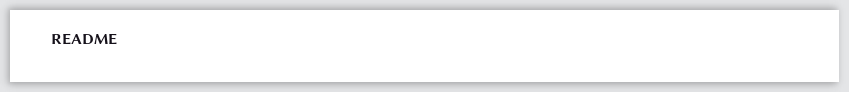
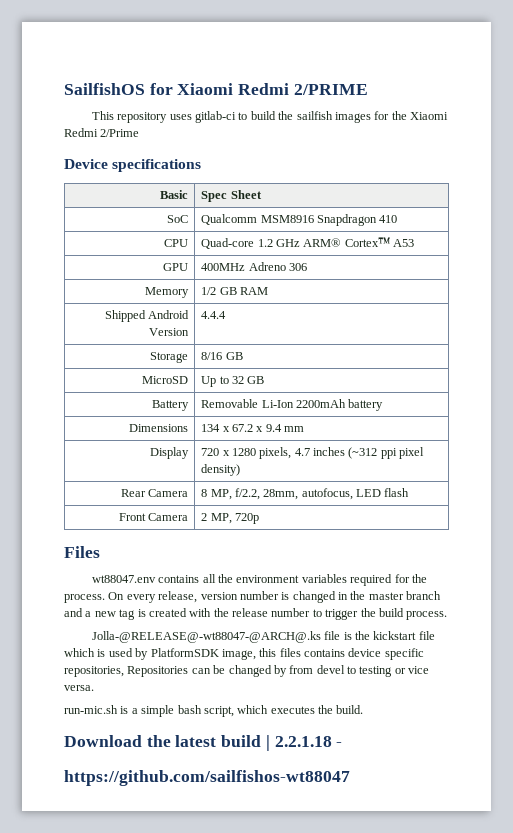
- README
+ SailfishOS for Xiaomi Redmi 2/PRIME
+ This repository uses gitlab-ci to build the sailfish images for the Xiaomi Redmi 2/Prime
+ Device specifications
+ Basic | Spec Sheet
+ SoC | Qualcomm MSM8916 Snapdragon 410
+ CPU | Quad-core 1.2 GHz ARM® Cortex™ A53
+ GPU | 400MHz Adreno 306
+ Memory | 1/2 GB RAM
+ Shipped Android Version | 4.4.4
+ Storage | 8/16 GB
+ MicroSD | Up to 32 GB
+ Battery | Removable Li-Ion 2200mAh battery
+ Dimensions | 134 x 67.2 x 9.4 mm
+ Display | 720 x 1280 pixels, 4.7 inches (~312 ppi pixel density)
+ Rear Camera | 8 MP, f/2.2, 28mm, autofocus, LED flash
+ Front Camera | 2 MP, 720p
+ Files
+ wt88047.env contains all the environment variables required for the process. On every release, version number is changed in the master branch and a new tag is created with the release number to trigger the build process.
+ Jolla-@RELEASE@-wt88047-@ARCH@.ks file is the kickstart file which is used by PlatformSDK image, this files contains device specific repositories, Repositories can be changed by from devel to testing or vice versa.
+ run-mic.sh is a simple bash script, which executes the build.
+ Download the latest build | 2.2.1.18 -
+ https://github.com/sailfishos-wt88047

